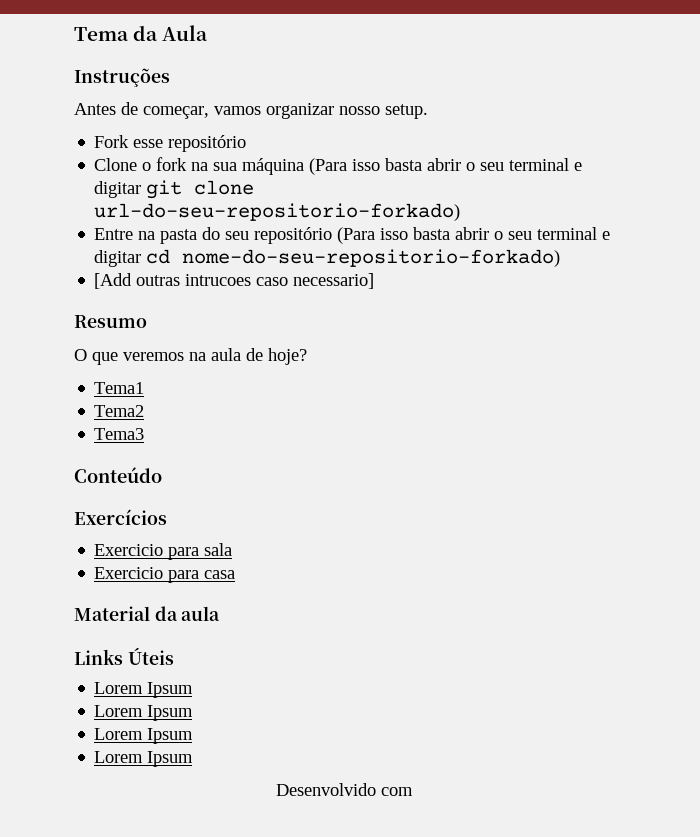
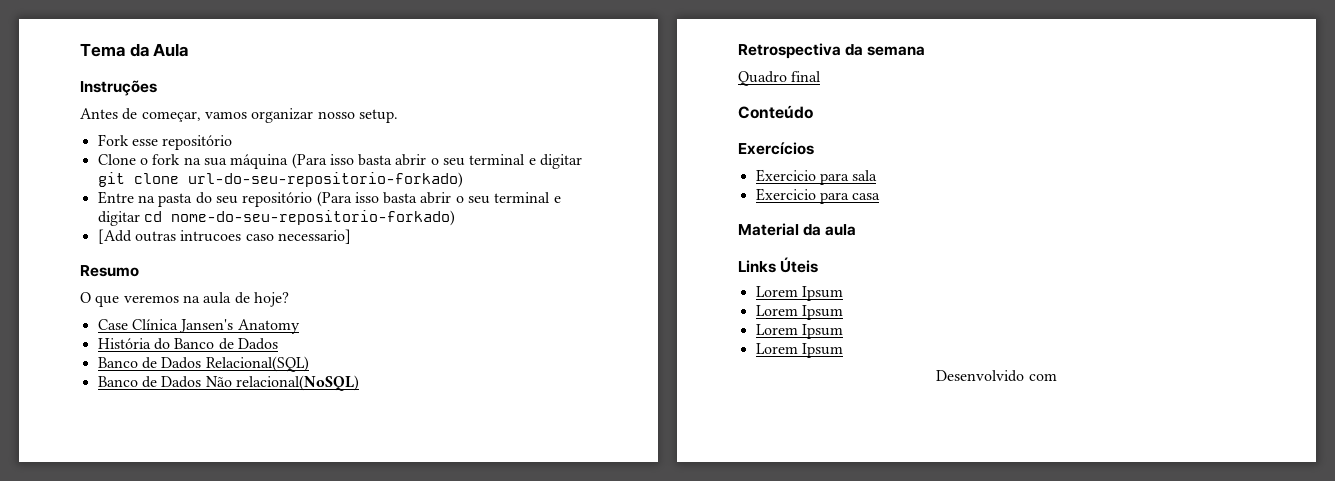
- Tema1
- Tema2
- Tema3
+ Case Clínica Jansen's Anatomy
+ História do Banco de Dados
+ Banco de Dados Relacional(SQL)
+ Banco de Dados Não relacional(NoSQL)
+ Retrospectiva da semana
+ Quadro final

